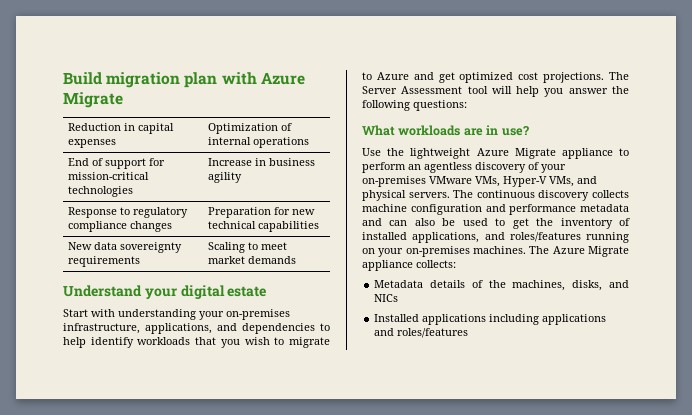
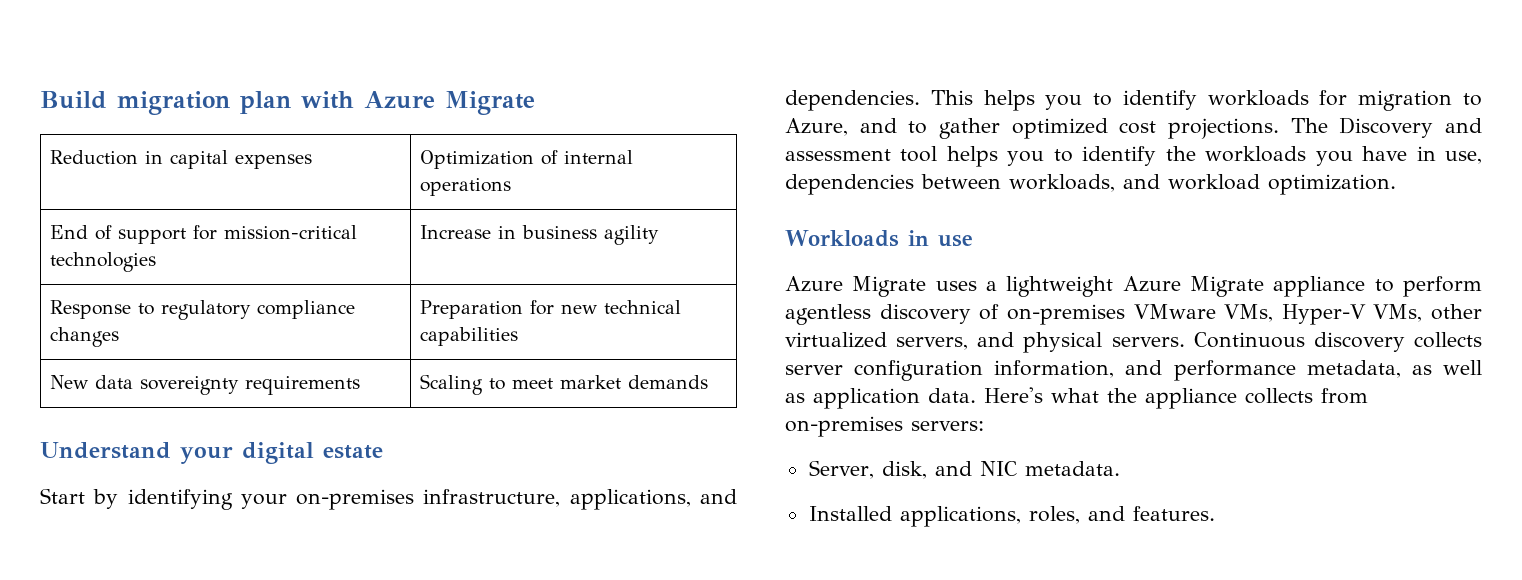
- Start with understanding your on-premises infrastructure, applications, and dependencies to help identify workloads that you wish to migrate to Azure and get optimized cost projections. The Server Assessment tool will help you answer the following questions:
- What workloads are in use?
- Use the lightweight Azure Migrate appliance to perform an agentless discovery of your on-premises VMware VMs, Hyper-V VMs, and physical servers. The continuous discovery collects machine configuration and performance metadata and can also be used to get the inventory of installed applications, and roles/features running on your on-premises machines. The Azure Migrate appliance collects:
- Metadata details of the machines, disks, and NICs
- Installed applications including applications and roles/features
+ Start by identifying your on-premises infrastructure, applications, and dependencies. This helps you to identify workloads for migration to Azure, and to gather optimized cost projections. The Discovery and assessment tool helps you to identify the workloads you have in use, dependencies between workloads, and workload optimization.
+ Workloads in use
+ Azure Migrate uses a lightweight Azure Migrate appliance to perform agentless discovery of on-premises VMware VMs, Hyper-V VMs, other virtualized servers, and physical servers. Continuous discovery collects server configuration information, and performance metadata, as well as application data. Here's what the appliance collects from on-premises servers:
+ Server, disk, and NIC metadata.
+ Installed applications, roles, and features.

